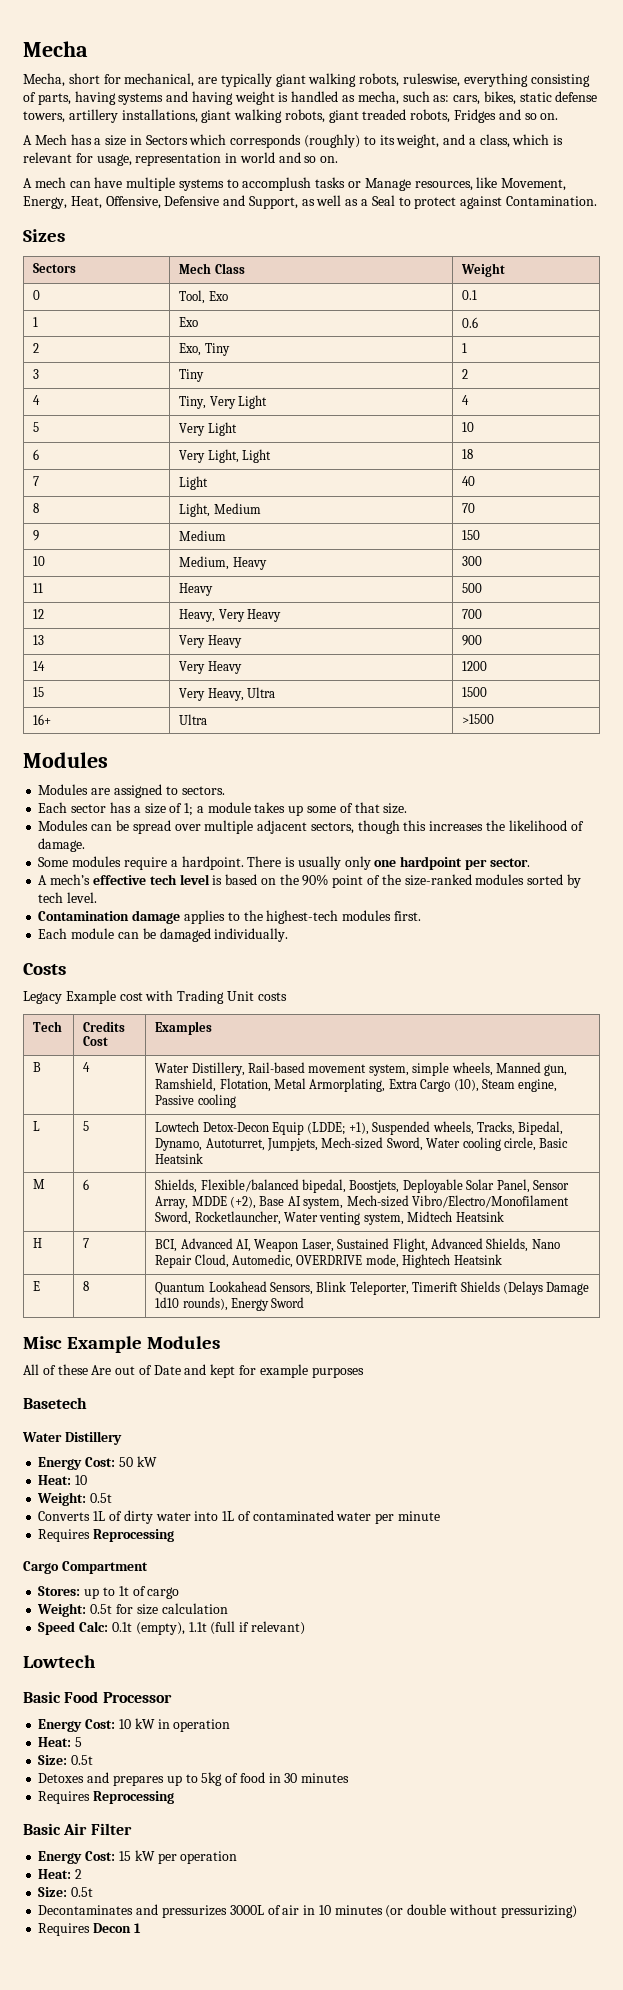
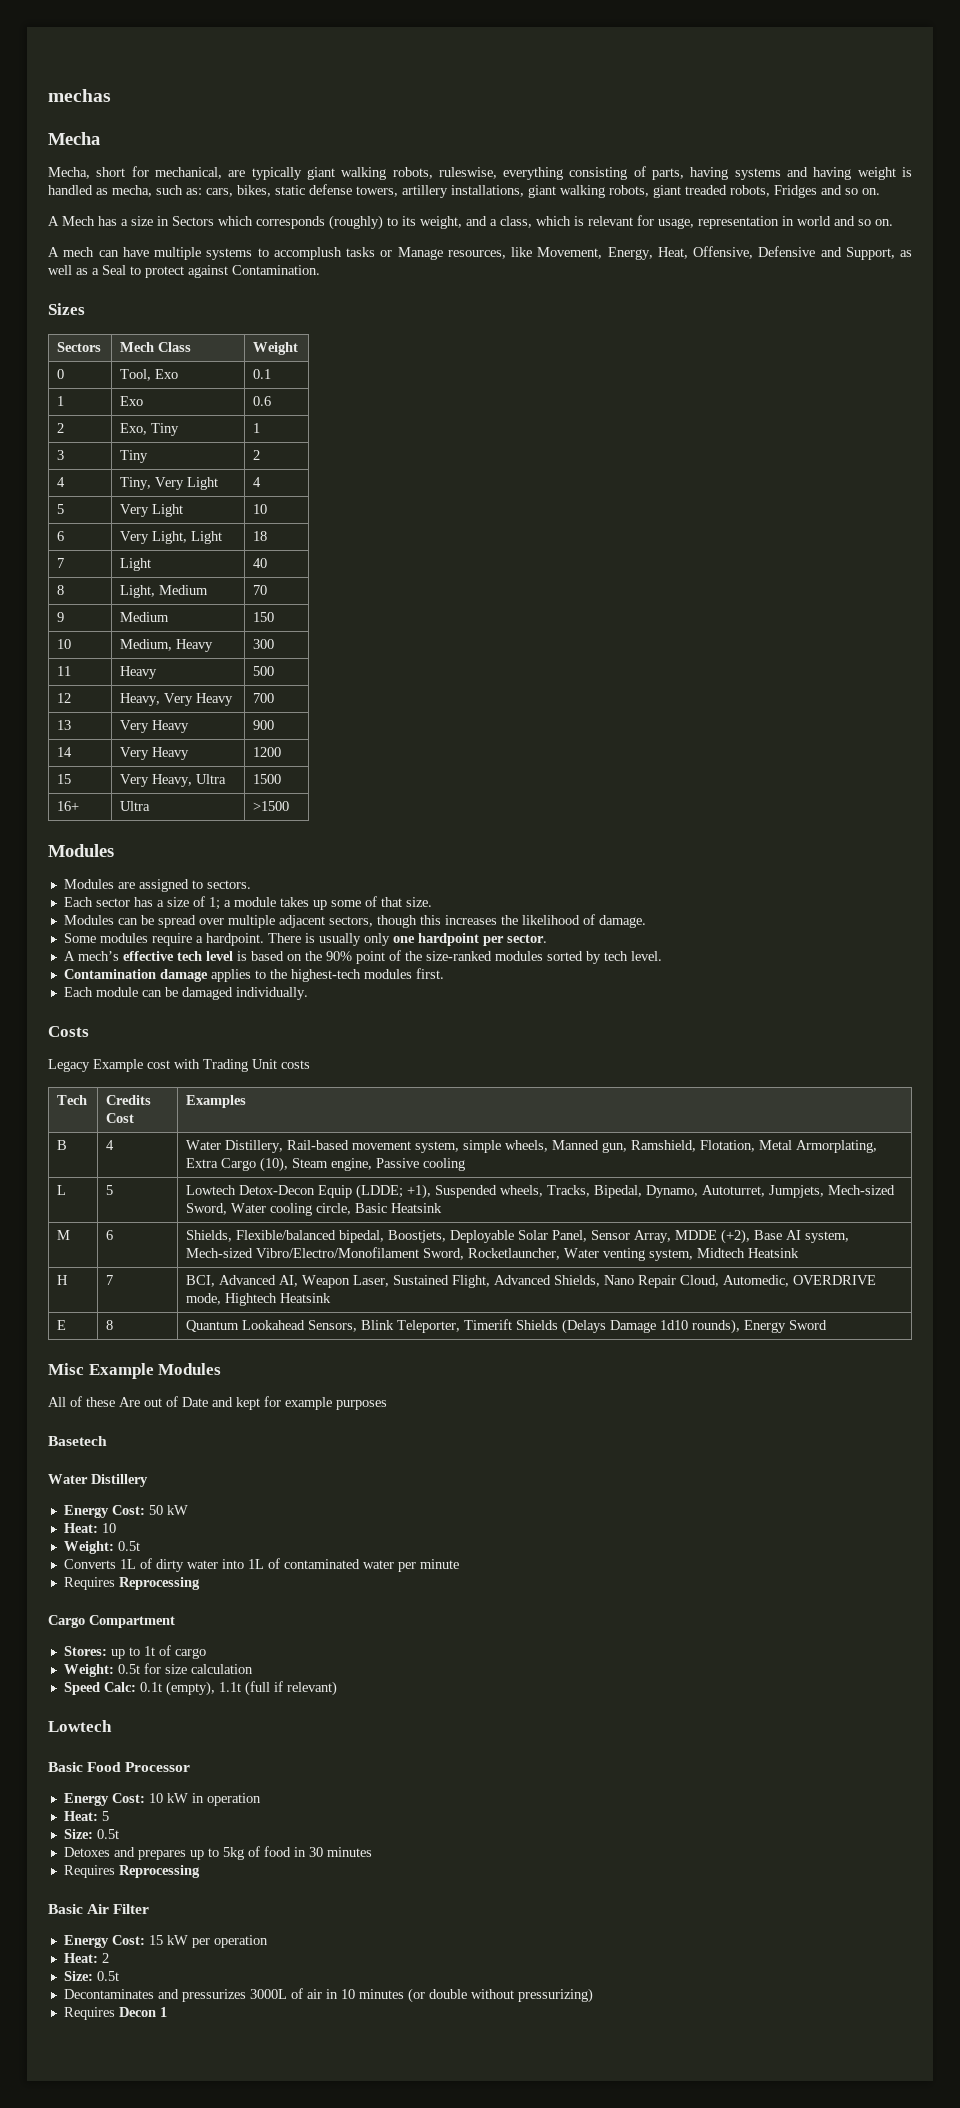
+ mechas

